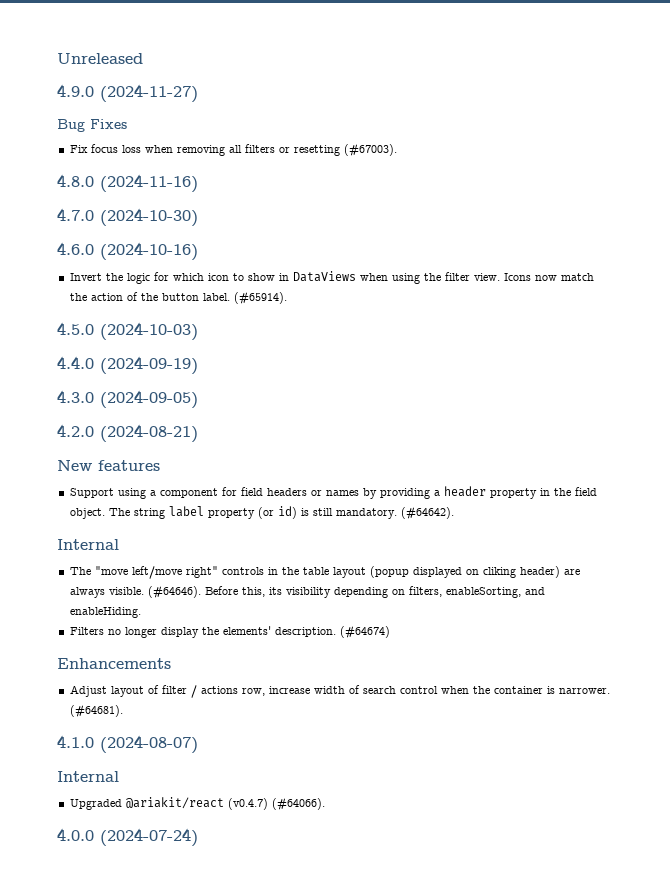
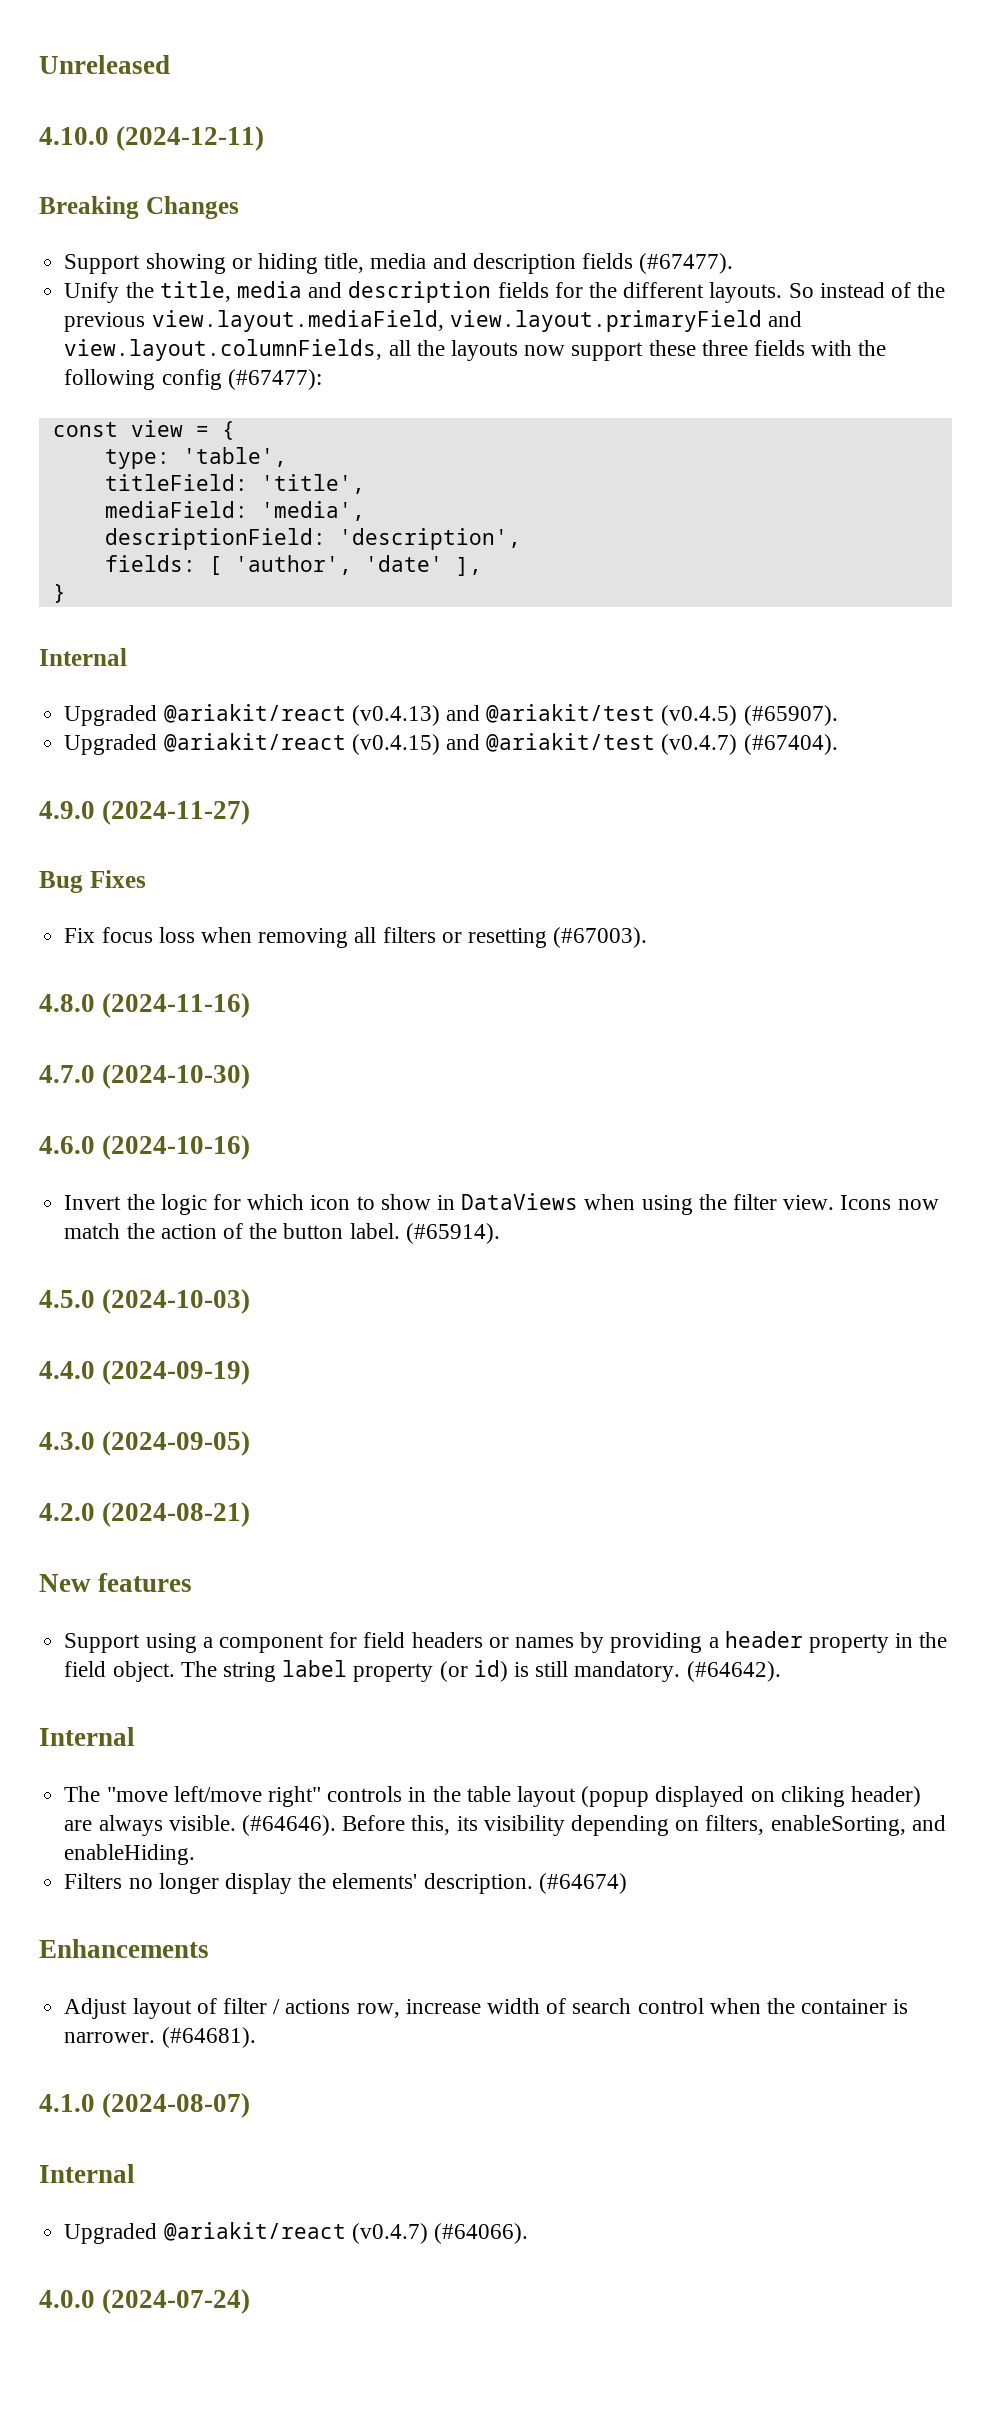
+ 4.10.0 (2024-12-11)
+ Breaking Changes
+ Support showing or hiding title, media and description fields (#67477).
+ Unify the title, media and description fields for the different layouts. So instead of the previous view.layout.mediaField, view.layout.primaryField and view.layout.columnFields, all the layouts now support these three fields with the following config (#67477):
+ const view = {
+ type: 'table',
+ titleField: 'title',
+ mediaField: 'media',
+ descriptionField: 'description',
+ fields: [ 'author', 'date' ],
+ }
+ Internal
+ Upgraded @ariakit/react (v0.4.13) and @ariakit/test (v0.4.5) (#65907).
+ Upgraded @ariakit/react (v0.4.15) and @ariakit/test (v0.4.7) (#67404).

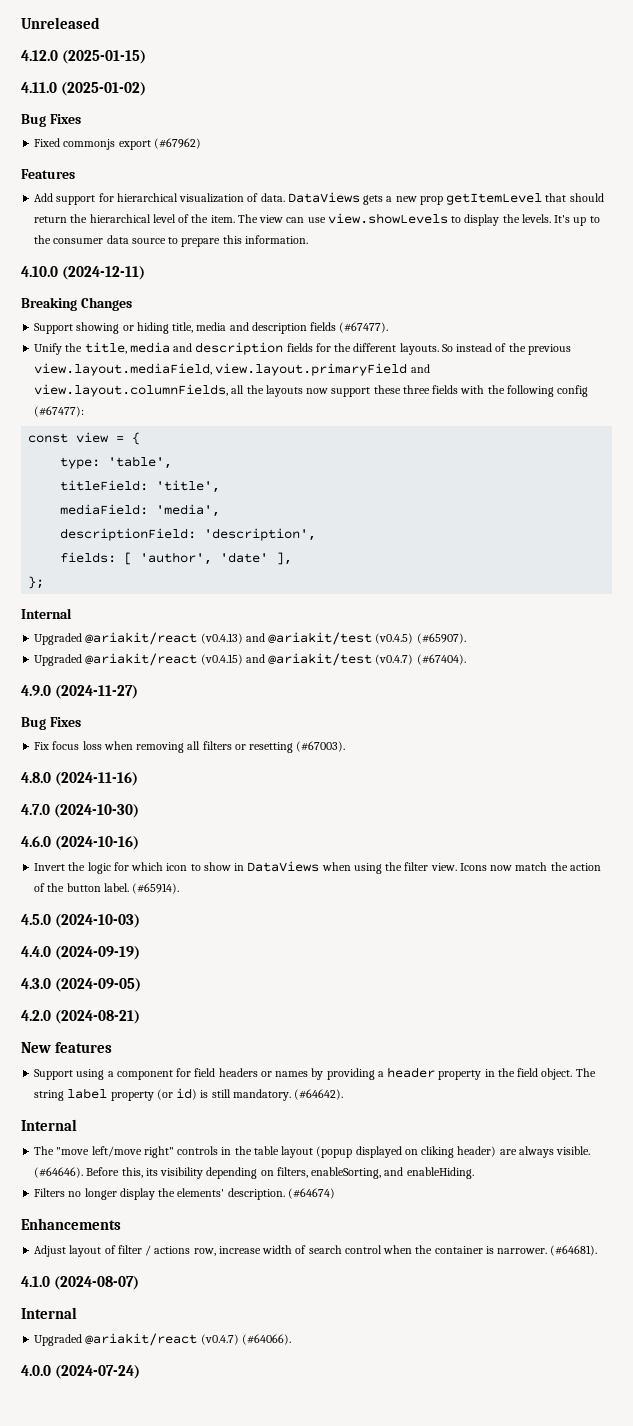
+ 4.12.0 (2025-01-15)
+ 4.11.0 (2025-01-02)
+ Bug Fixes
+ Fixed commonjs export (#67962)
+ Features
+ Add support for hierarchical visualization of data. DataViews gets a new prop getItemLevel that should return the hierarchical level of the item. The view can use view.showLevels to display the levels. It's up to the consumer data source to prepare this information.
- }
+ };

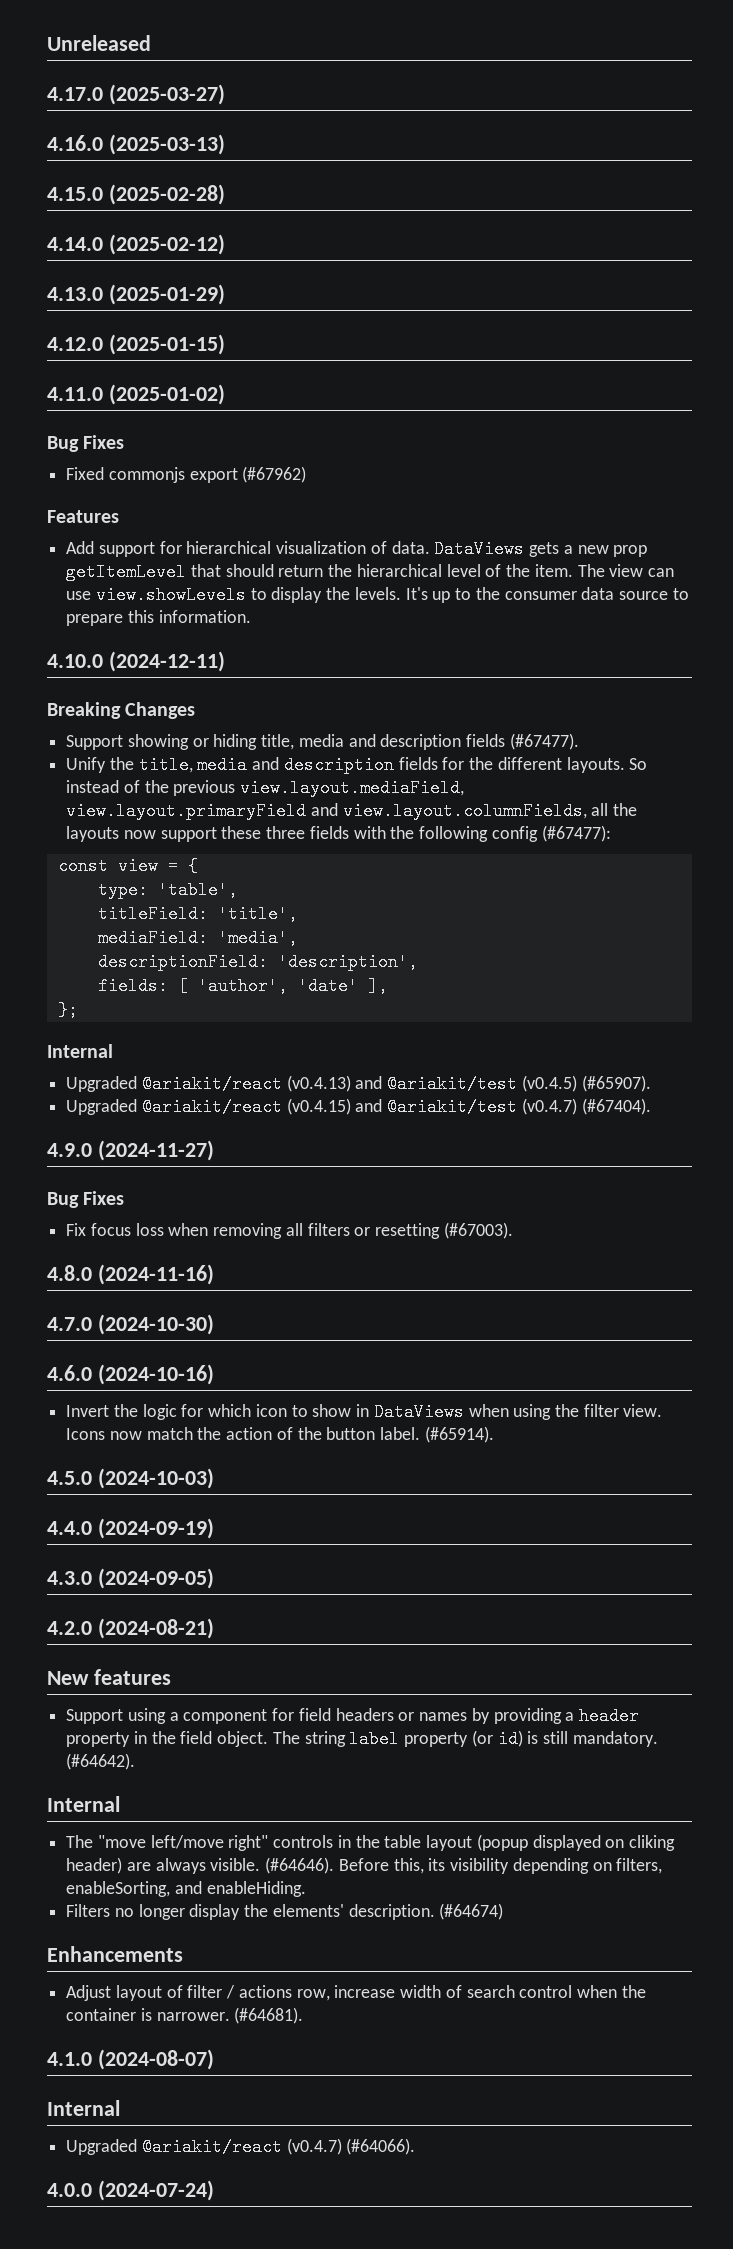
+ 4.17.0 (2025-03-27)
+ 4.16.0 (2025-03-13)
+ 4.15.0 (2025-02-28)
+ 4.14.0 (2025-02-12)
+ 4.13.0 (2025-01-29)

